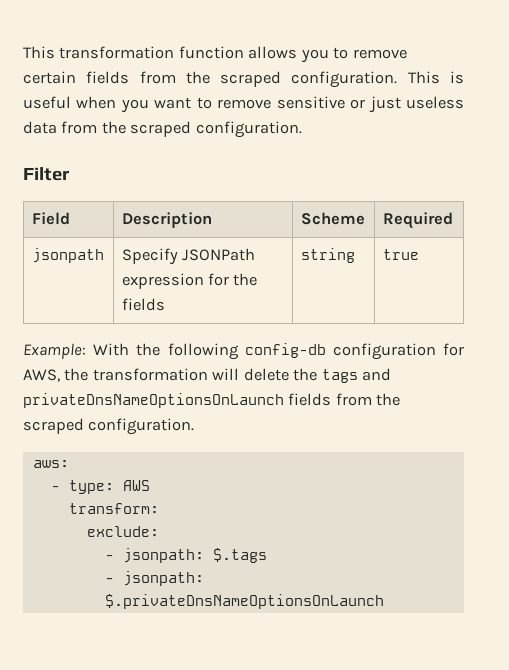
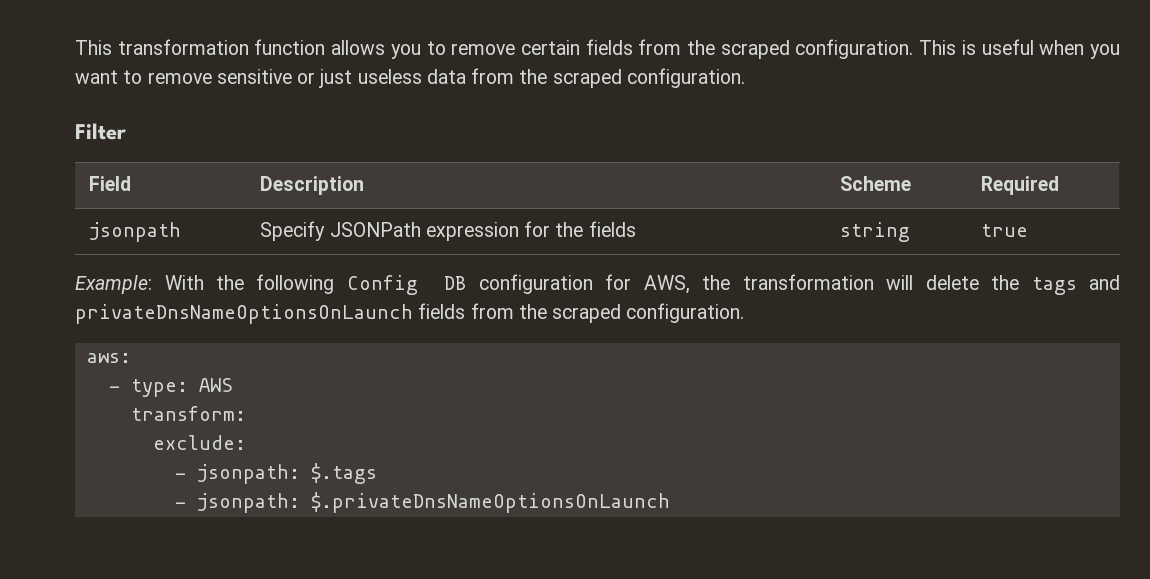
- Example: With the following config-db configuration for AWS, the transformation will delete the tags and privateDnsNameOptionsOnLaunch fields from the scraped configuration.
+ Example: With the following Config DB configuration for AWS, the transformation will delete the tags and privateDnsNameOptionsOnLaunch fields from the scraped configuration.

